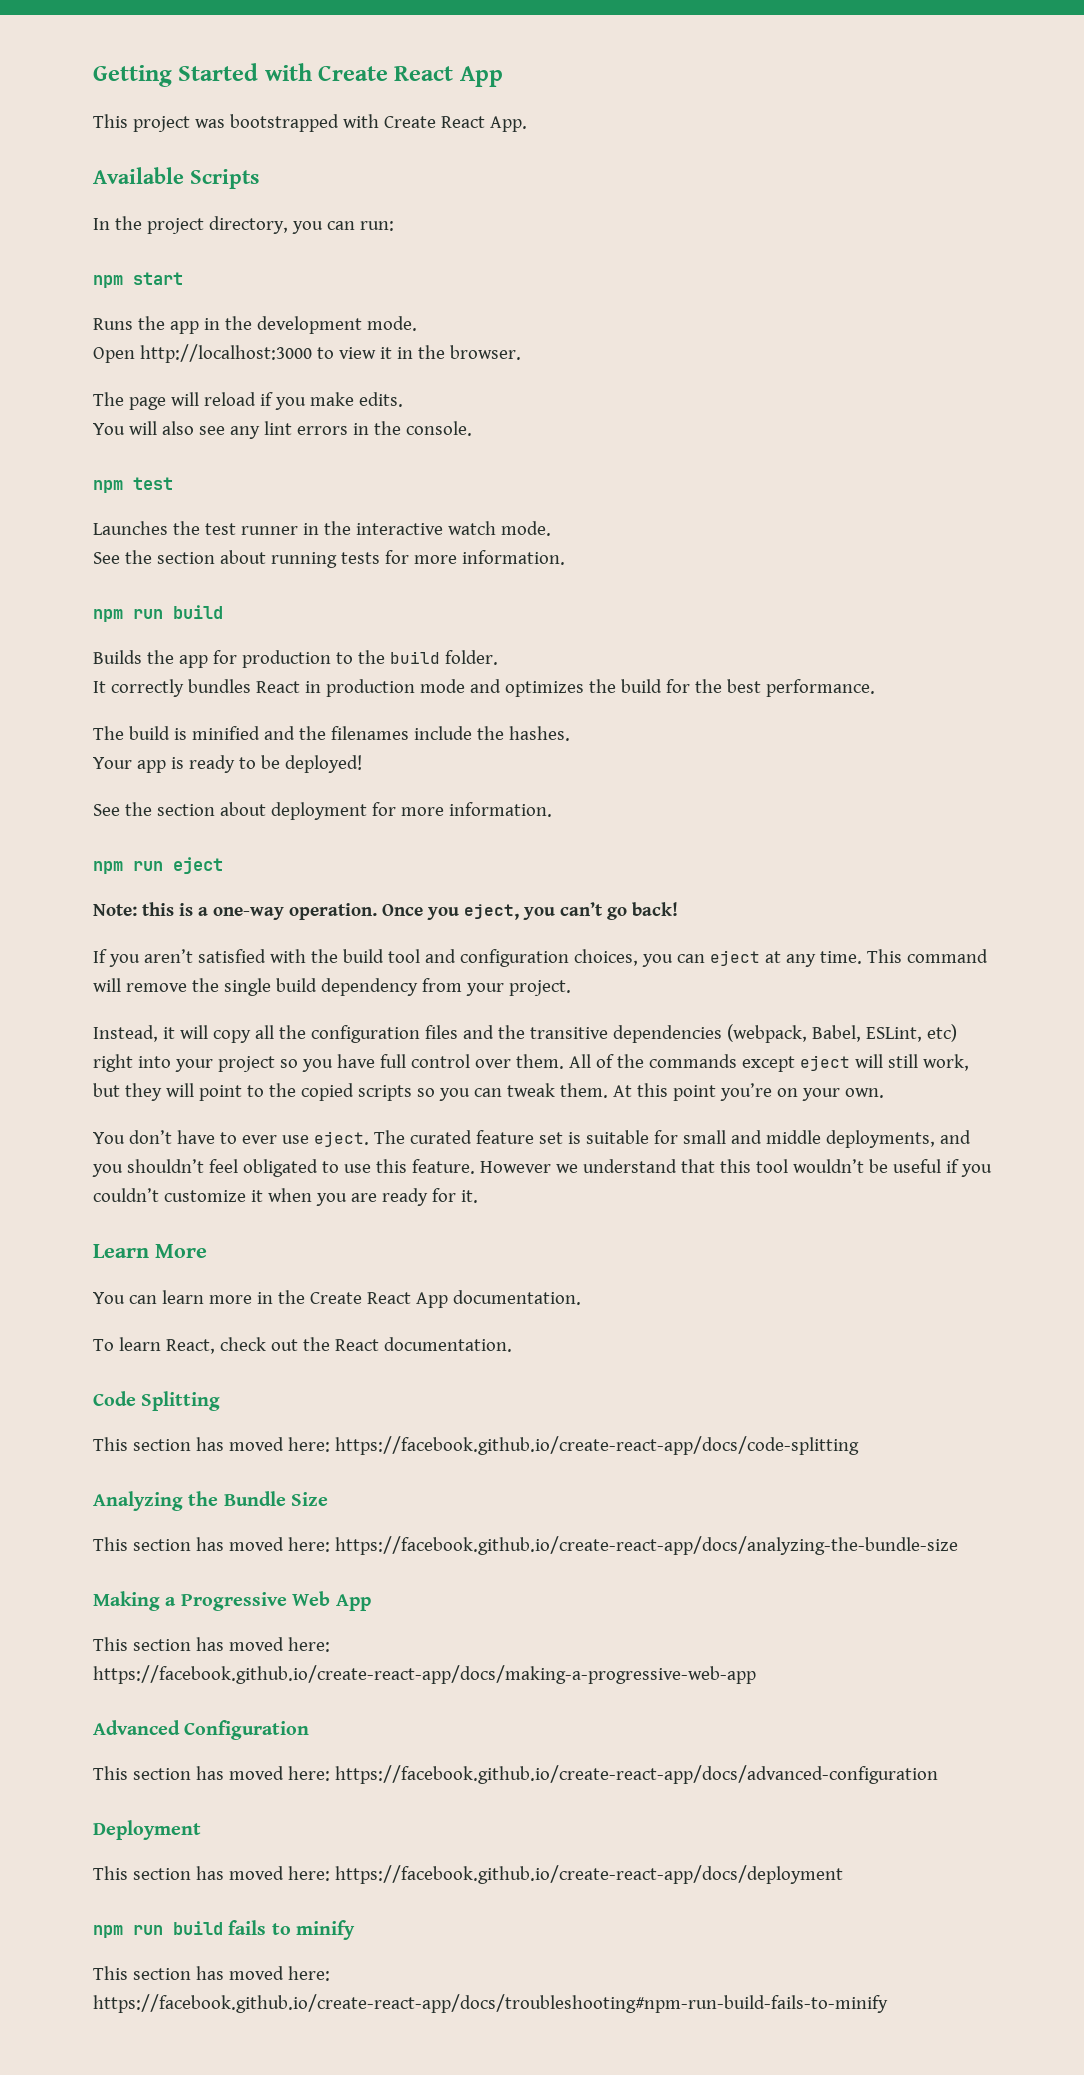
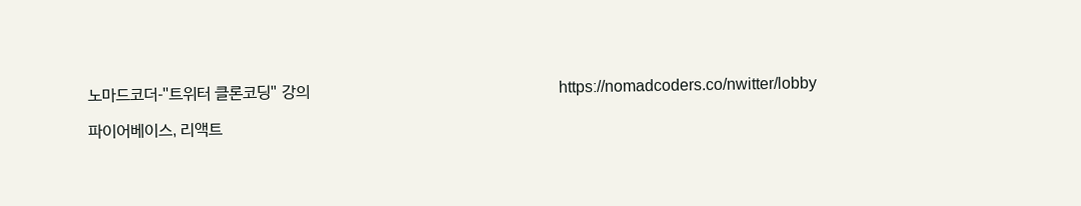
- Getting Started with Create React App
- This project was bootstrapped with Create React App.
- Available Scripts
- In the project directory, you can run:
- npm start
- Runs the app in the development mode.
- Open http://localhost:3000 to view it in the browser.
- The page will reload if you make edits.
- You will also see any lint errors in the console.
- npm test
- Launches the test runner in the interactive watch mode.
- See the section about running tests for more information.
- npm run build
- Builds the app for production to the build folder.
- It correctly bundles React in production mode and optimizes the build for the best performance.
- The build is minified and the filenames include the hashes.
- Your app is ready to be deployed!
- See the section about deployment for more information.
- npm run eject
- Note: this is a one-way operation. Once you eject, you can’t go back!
- If you aren’t satisfied with the build tool and configuration choices, you can eject at any time. This command will remove the single build dependency from your project.
- Instead, it will copy all the configuration files and the transitive dependencies (webpack, Babel, ESLint, etc) right into your project so you have full control over them. All of the commands except eject will still work, but they will point to the copied scripts so you can tweak them. At this point you’re on your own.
- You don’t have to ever use eject. The curated feature set is suitable for small and middle deployments, and you shouldn’t feel obligated to use this feature. However we understand that this tool wouldn’t be useful if you couldn’t customize it when you are ready for it.
- Learn More
- You can learn more in the Create React App documentation.
- To learn React, check out the React documentation.
- Code Splitting
- This section has moved here: https://facebook.github.io/create-react-app/docs/code-splitting
- Analyzing the Bundle Size
- This section has moved here: https://facebook.github.io/create-react-app/docs/analyzing-the-bundle-size
- Making a Progressive Web App
- This section has moved here: https://facebook.github.io/create-react-app/docs/making-a-progressive-web-app
- Advanced Configuration
- This section has moved here: https://facebook.github.io/create-react-app/docs/advanced-configuration
- Deployment
- This section has moved here: https://facebook.github.io/create-react-app/docs/deployment
- npm run build fails to minify
- This section has moved here: https://facebook.github.io/create-react-app/docs/troubleshooting#npm-run-build-fails-to-minify
+ 노마드코더-"트위터 클론코딩" 강의
+ 파이어베이스, 리액트
+ https://nomadcoders.co/nwitter/lobby

